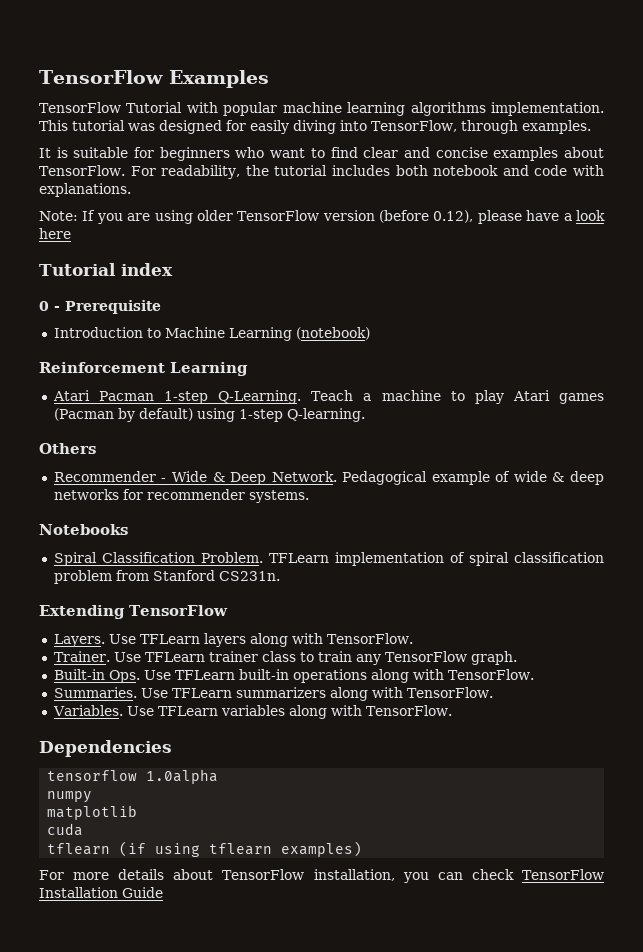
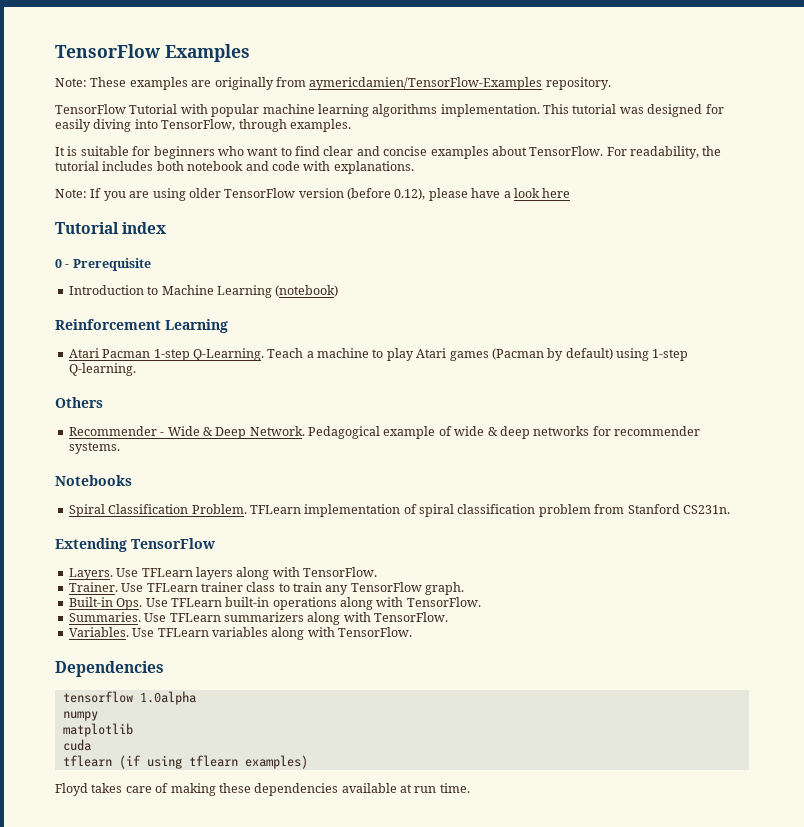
+ Note: These examples are originally from aymericdamien/TensorFlow-Examples repository.
- For more details about TensorFlow installation, you can check TensorFlow Installation Guide
+ Floyd takes care of making these dependencies available at run time.

